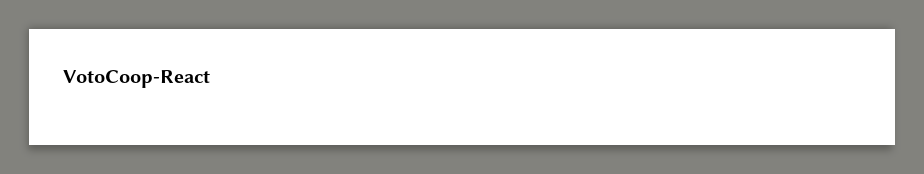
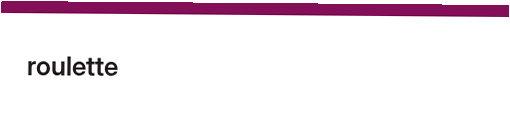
- VotoCoop-React
+ roulette

